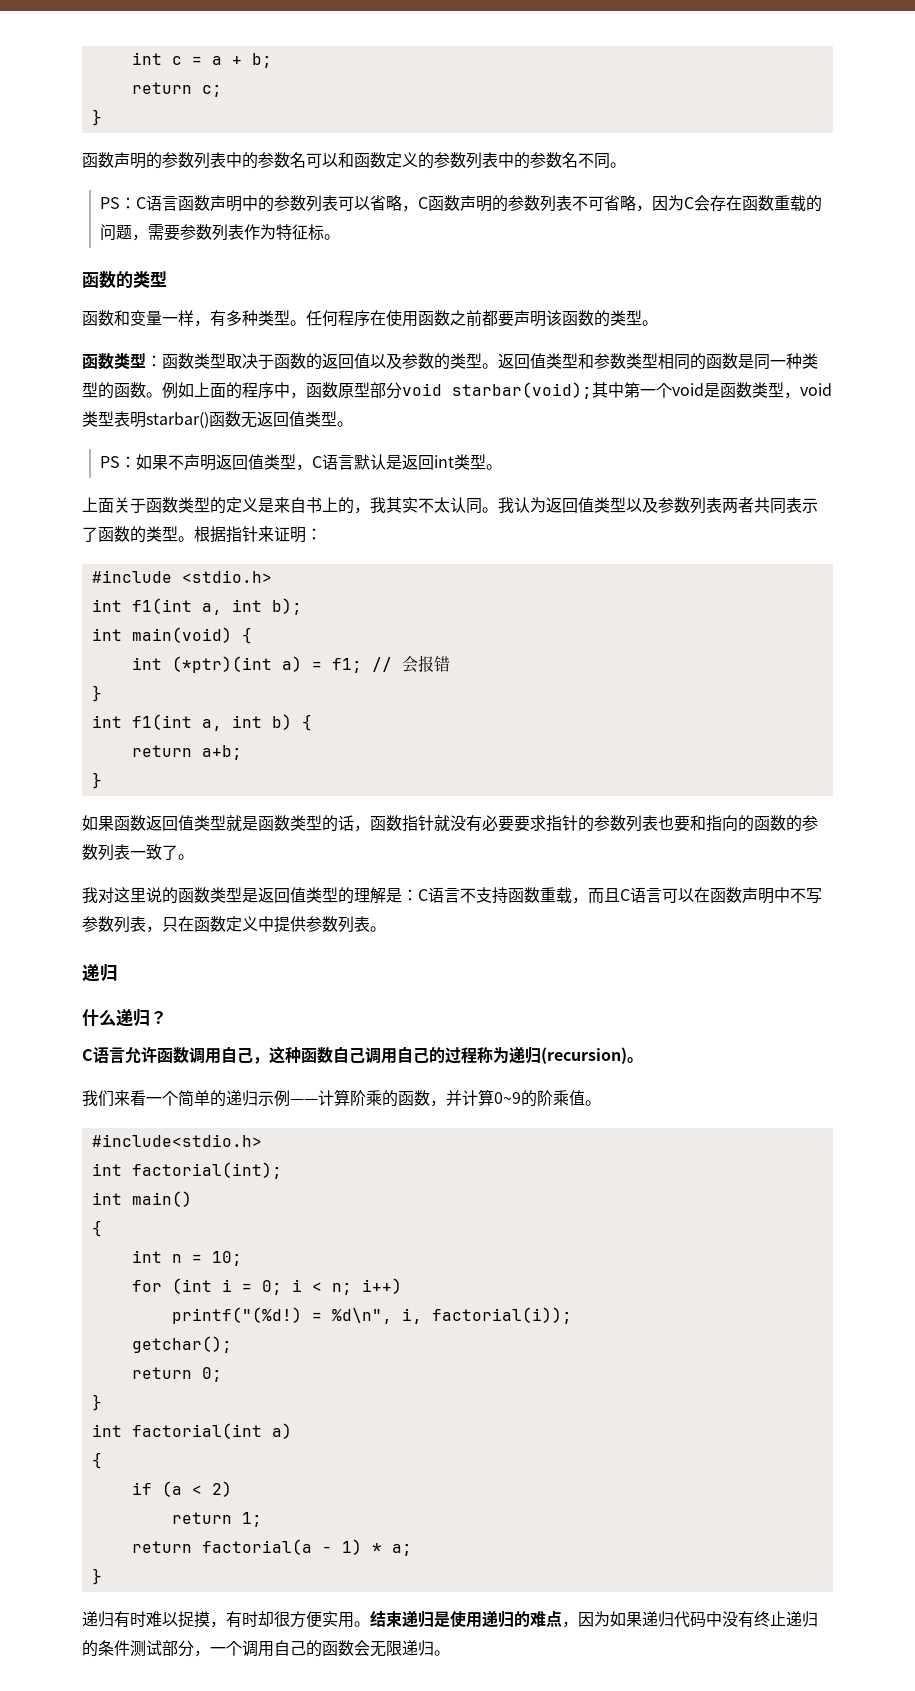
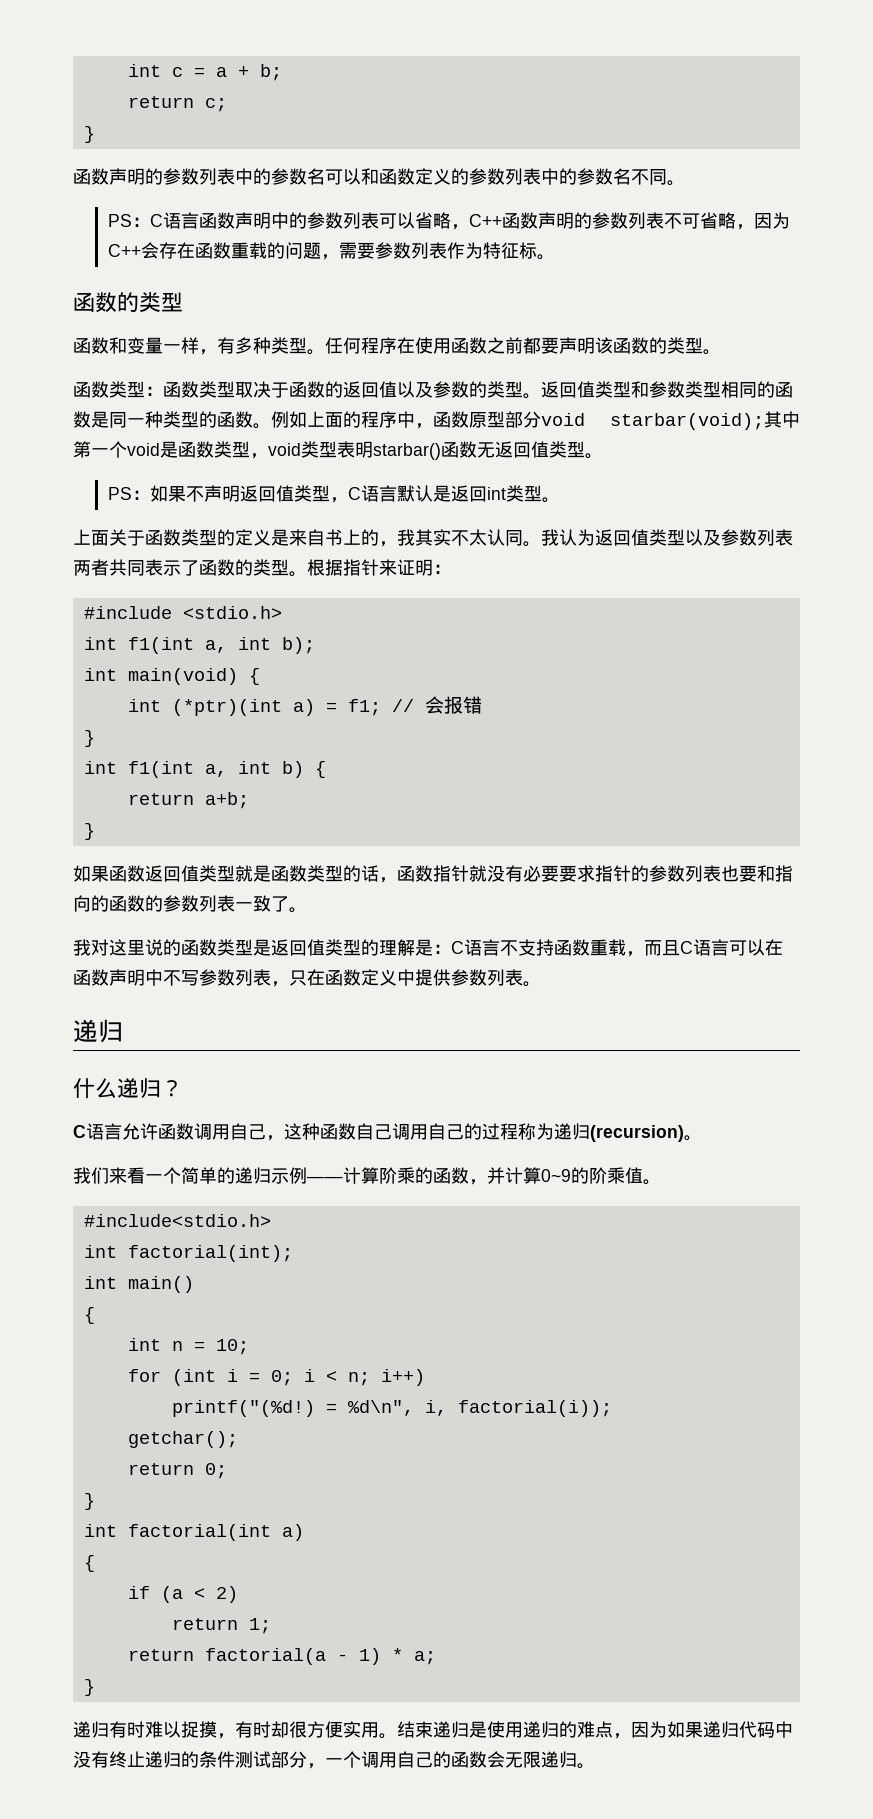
- PS：C语言函数声明中的参数列表可以省略，C函数声明的参数列表不可省略，因为C会存在函数重载的问题，需要参数列表作为特征标。
+ PS：C语言函数声明中的参数列表可以省略，C++函数声明的参数列表不可省略，因为C++会存在函数重载的问题，需要参数列表作为特征标。

